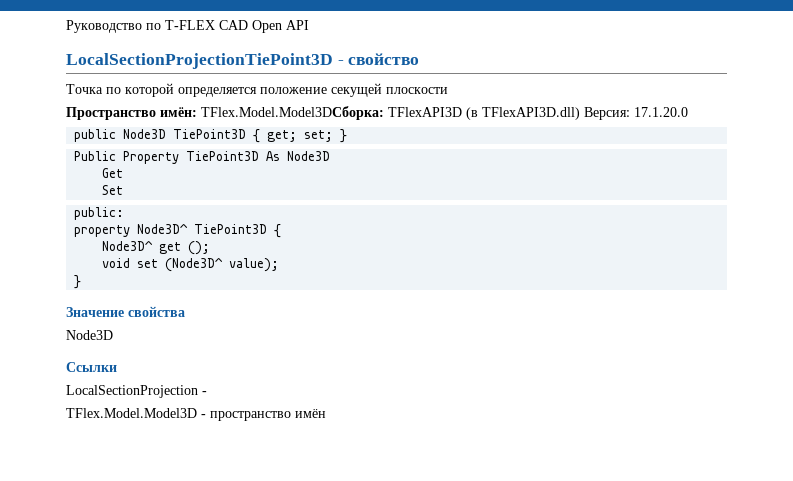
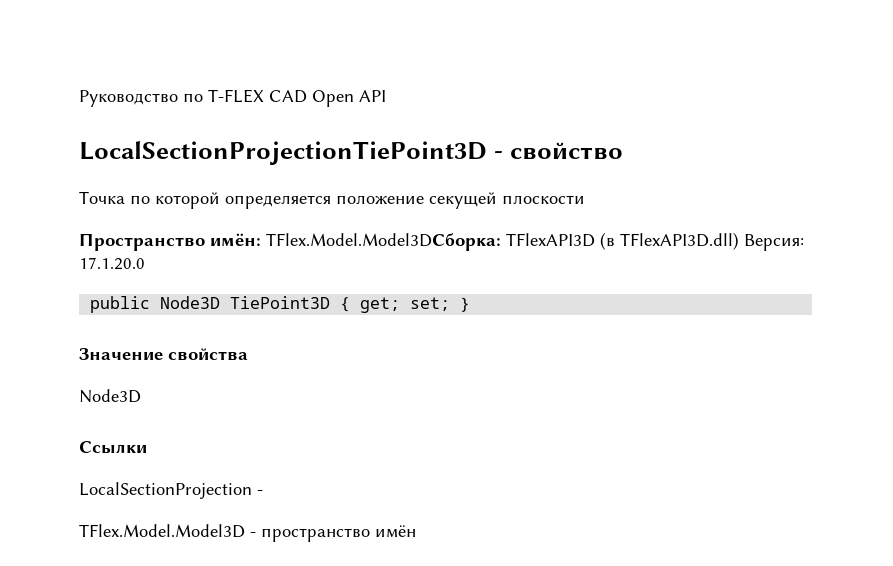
- Public Property TiePoint3D As Node3D
- Get
- Set
- public:
- property Node3D^ TiePoint3D {
- Node3D^ get ();
- void set (Node3D^ value);
- }

